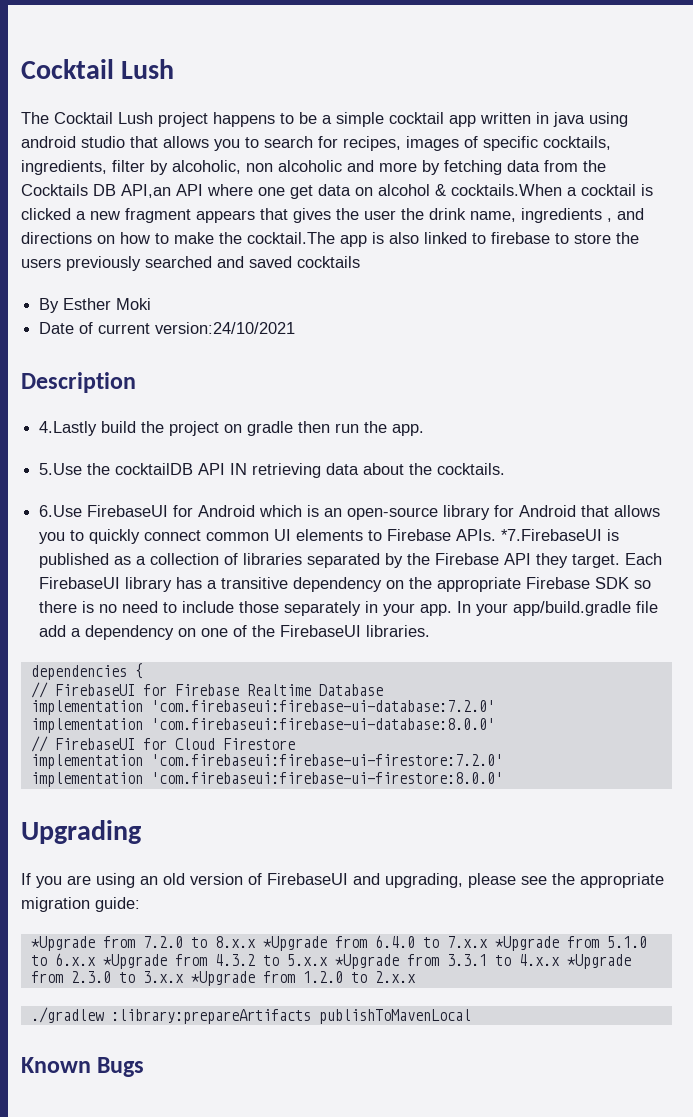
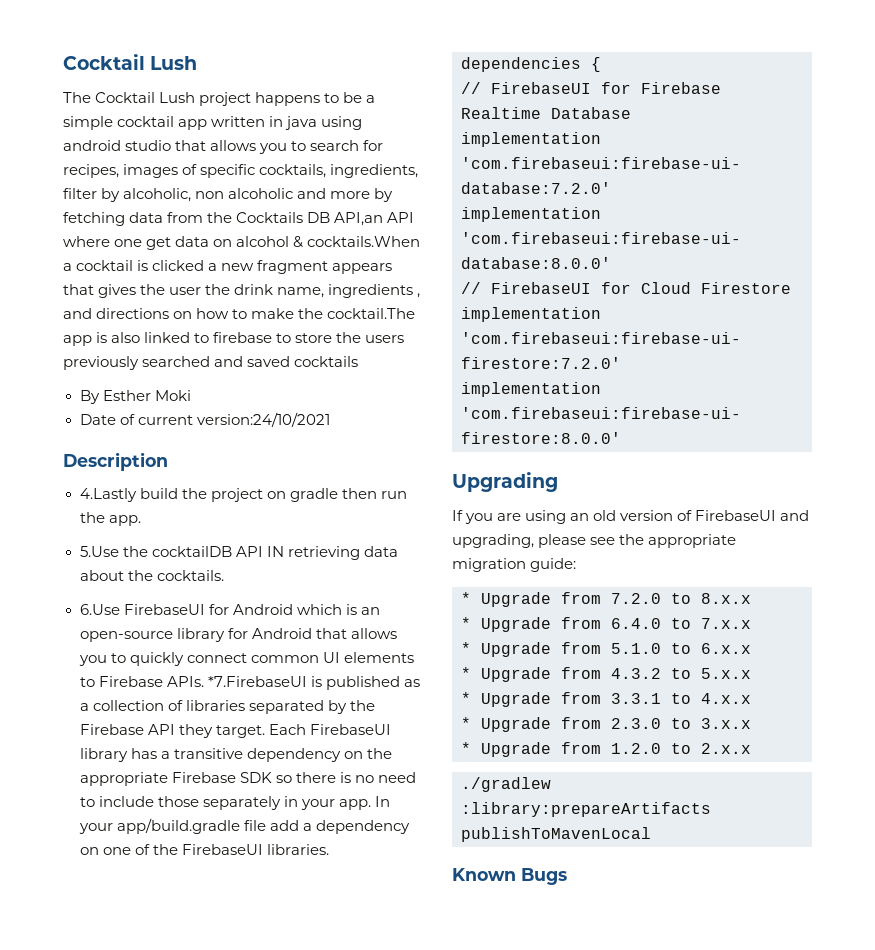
- *Upgrade from 7.2.0 to 8.x.x *Upgrade from 6.4.0 to 7.x.x *Upgrade from 5.1.0 to 6.x.x *Upgrade from 4.3.2 to 5.x.x *Upgrade from 3.3.1 to 4.x.x *Upgrade from 2.3.0 to 3.x.x *Upgrade from 1.2.0 to 2.x.x
+ * Upgrade from 7.2.0 to 8.x.x
+ * Upgrade from 6.4.0 to 7.x.x
+ * Upgrade from 5.1.0 to 6.x.x
+ * Upgrade from 4.3.2 to 5.x.x
+ * Upgrade from 3.3.1 to 4.x.x
+ * Upgrade from 2.3.0 to 3.x.x
+ * Upgrade from 1.2.0 to 2.x.x

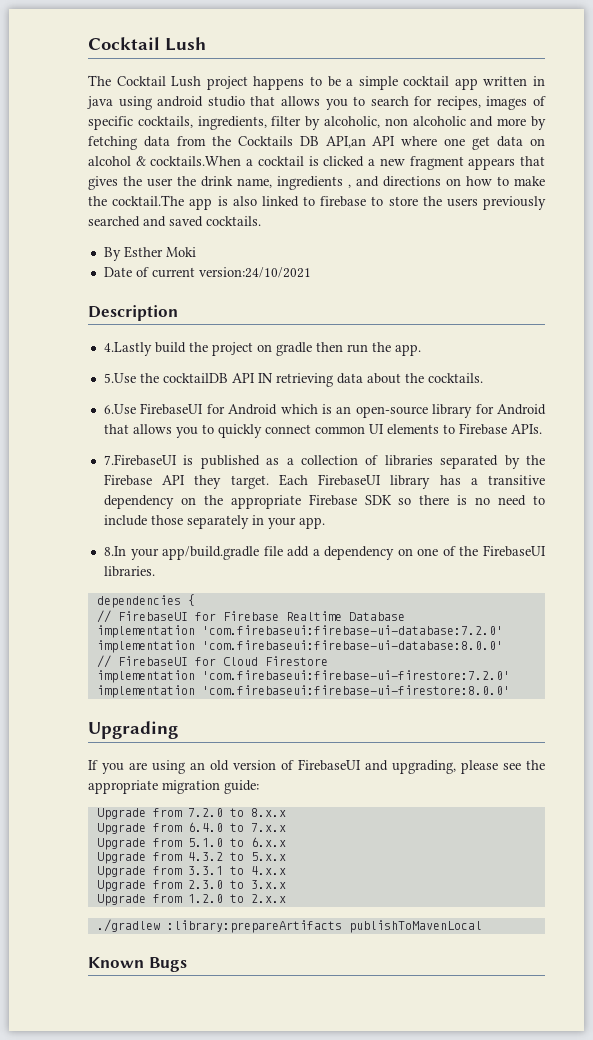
- The Cocktail Lush project happens to be a simple cocktail app written in java using android studio that allows you to search for recipes, images of specific cocktails, ingredients, filter by alcoholic, non alcoholic and more by fetching data from the Cocktails DB API,an API where one get data on alcohol & cocktails.When a cocktail is clicked a new fragment appears that gives the user the drink name, ingredients , and directions on how to make the cocktail.The app is also linked to firebase to store the users previously searched and saved cocktails
+ The Cocktail Lush project happens to be a simple cocktail app written in java using android studio that allows you to search for recipes, images of specific cocktails, ingredients, filter by alcoholic, non alcoholic and more by fetching data from the Cocktails DB API,an API where one get data on alcohol & cocktails.When a cocktail is clicked a new fragment appears that gives the user the drink name, ingredients , and directions on how to make the cocktail.The app is also linked to firebase to store the users previously searched and saved cocktails.
- 6.Use FirebaseUI for Android which is an open-source library for Android that allows you to quickly connect common UI elements to Firebase APIs. *7.FirebaseUI is published as a collection of libraries separated by the Firebase API they target.
+ 6.Use FirebaseUI for Android which is an open-source library for Android that allows you to quickly connect common UI elements to Firebase APIs.
+ 7.FirebaseUI is published as a collection of libraries separated by the Firebase API they target.
- Each FirebaseUI library has a transitive dependency on the appropriate Firebase SDK so there is no need to include those separately in your app. In your app/build.gradle file add a dependency on one of the FirebaseUI libraries.
+ Each FirebaseUI library has a transitive dependency on the appropriate Firebase SDK so there is no need to include those separately in your app.
+ 8.In your app/build.gradle file add a dependency on one of the FirebaseUI libraries.
- * Upgrade from 7.2.0 to 8.x.x
+ Upgrade from 7.2.0 to 8.x.x
- * Upgrade from 6.4.0 to 7.x.x
+ Upgrade from 6.4.0 to 7.x.x
- * Upgrade from 5.1.0 to 6.x.x
+ Upgrade from 5.1.0 to 6.x.x
- * Upgrade from 4.3.2 to 5.x.x
+ Upgrade from 4.3.2 to 5.x.x
- * Upgrade from 3.3.1 to 4.x.x
+ Upgrade from 3.3.1 to 4.x.x
- * Upgrade from 2.3.0 to 3.x.x
+ Upgrade from 2.3.0 to 3.x.x
- * Upgrade from 1.2.0 to 2.x.x
+ Upgrade from 1.2.0 to 2.x.x

